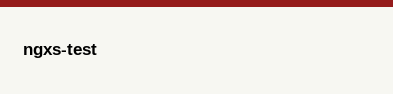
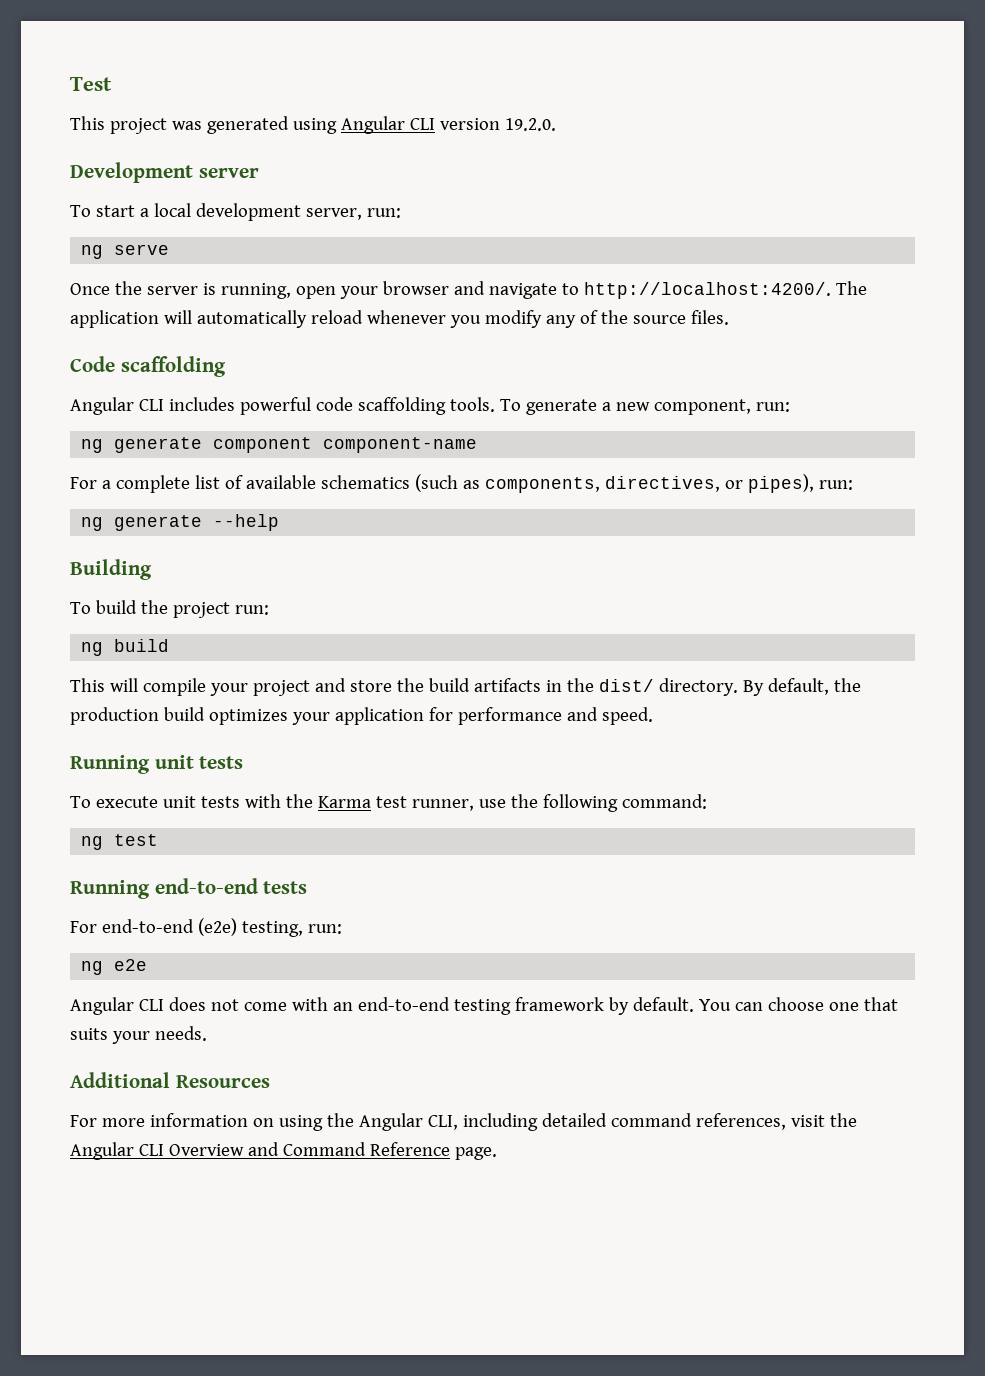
- ngxs-test
+ Test
+ This project was generated using Angular CLI version 19.2.0.
+ Development server
+ To start a local development server, run:
+ ng serve
+ Once the server is running, open your browser and navigate to http://localhost:4200/. The application will automatically reload whenever you modify any of the source files.
+ Code scaffolding
+ Angular CLI includes powerful code scaffolding tools. To generate a new component, run:
+ ng generate component component-name
+ For a complete list of available schematics (such as components, directives, or pipes), run:
+ ng generate --help
+ Building
+ To build the project run:
+ ng build
+ This will compile your project and store the build artifacts in the dist/ directory. By default, the production build optimizes your application for performance and speed.
+ Running unit tests
+ To execute unit tests with the Karma test runner, use the following command:
+ ng test
+ Running end-to-end tests
+ For end-to-end (e2e) testing, run:
+ ng e2e
+ Angular CLI does not come with an end-to-end testing framework by default. You can choose one that suits your needs.
+ Additional Resources
+ For more information on using the Angular CLI, including detailed command references, visit the Angular CLI Overview and Command Reference page.

